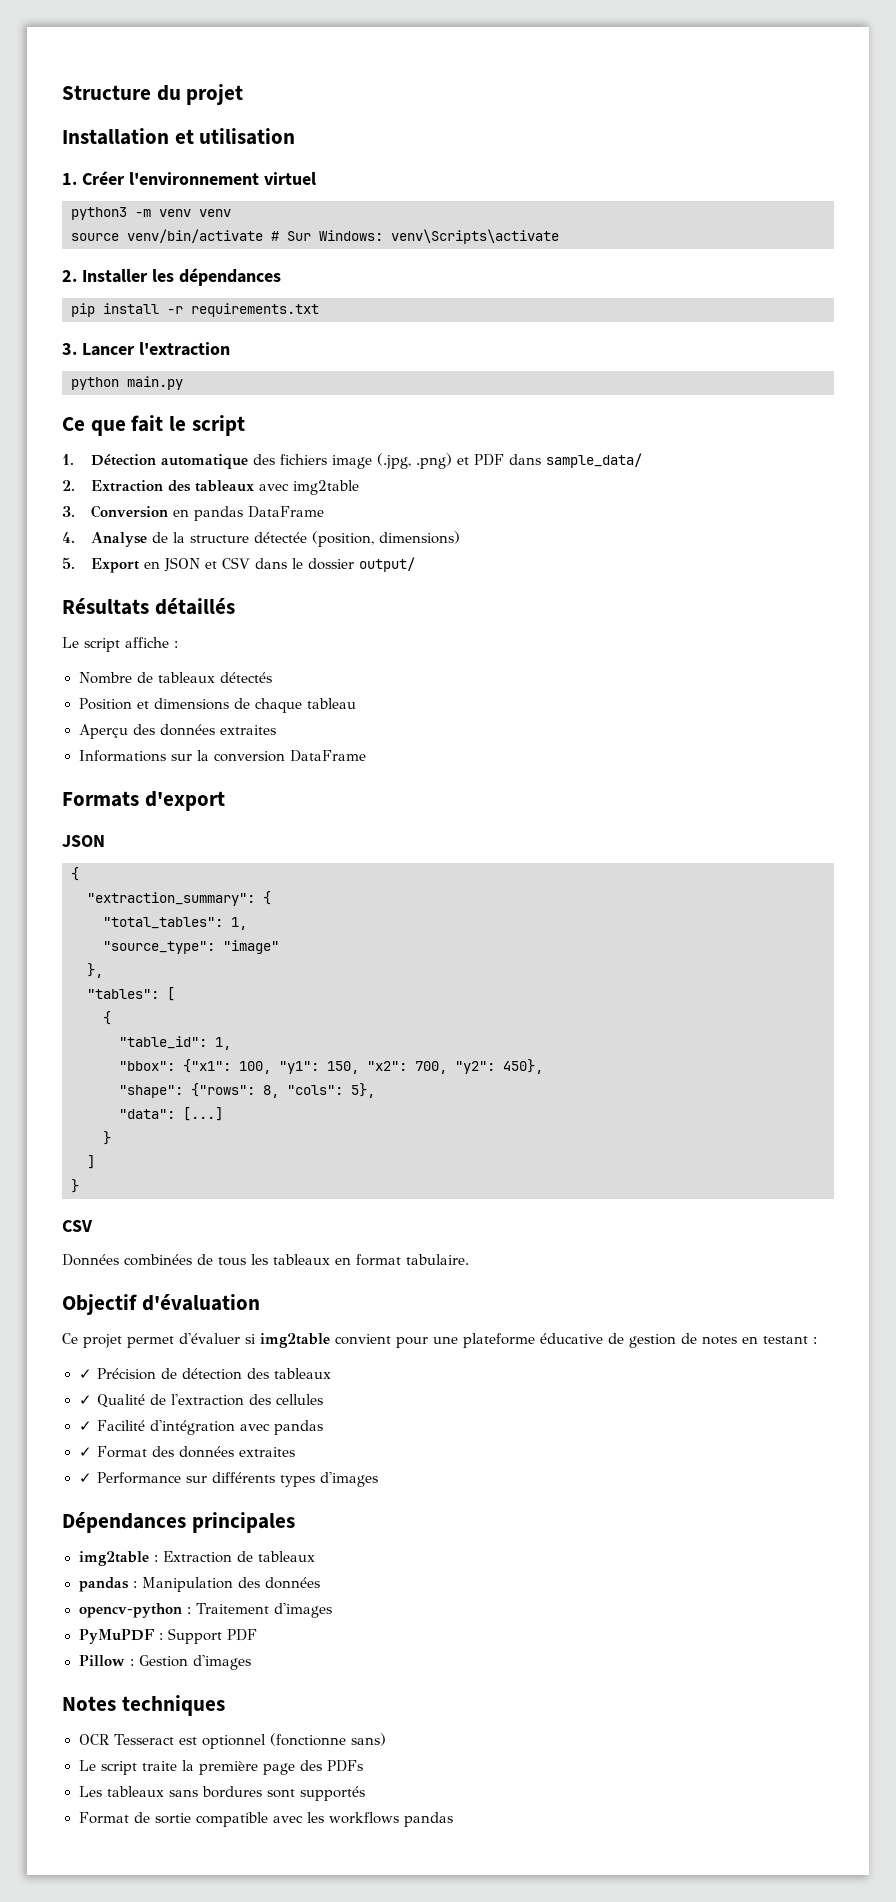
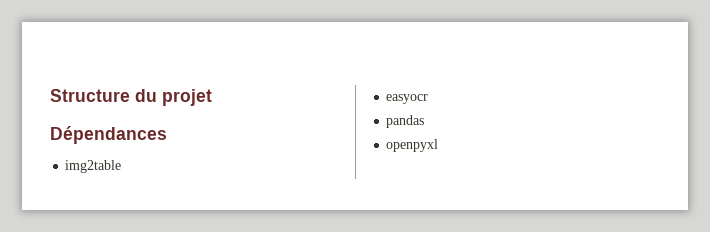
- Installation et utilisation
- 1. Créer l'environnement virtuel
- python3 -m venv venv
- source venv/bin/activate # Sur Windows: venv\Scripts\activate
- 2. Installer les dépendances
- pip install -r requirements.txt
- 3. Lancer l'extraction
- python main.py
- Ce que fait le script
- 1. Détection automatique des fichiers image (.jpg, .png) et PDF dans sample_data/
- 2. Extraction des tableaux avec img2table
- 3. Conversion en pandas DataFrame
- 4. Analyse de la structure détectée (position, dimensions)
- 5. Export en JSON et CSV dans le dossier output/
- Résultats détaillés
- Le script affiche :
- Nombre de tableaux détectés
- Position et dimensions de chaque tableau
- Aperçu des données extraites
- Informations sur la conversion DataFrame
- Formats d'export
- JSON
- {
- "extraction_summary": {
- "total_tables": 1,
- "source_type": "image"
- },
- "tables": [
- {
- "table_id": 1,
- "bbox": {"x1": 100, "y1": 150, "x2": 700, "y2": 450},
- "shape": {"rows": 8, "cols": 5},
- "data": [...]
- }
- ]
- }
- CSV
- Données combinées de tous les tableaux en format tabulaire.
- Objectif d'évaluation
- Ce projet permet d'évaluer si img2table convient pour une plateforme éducative de gestion de notes en testant :
- ✓ Précision de détection des tableaux
- ✓ Qualité de l'extraction des cellules
- ✓ Facilité d'intégration avec pandas
- ✓ Format des données extraites
- ✓ Performance sur différents types d'images
- Dépendances principales
- img2table : Extraction de tableaux
- pandas : Manipulation des données
- opencv-python : Traitement d'images
- PyMuPDF : Support PDF
- Pillow : Gestion d'images
- Notes techniques
- OCR Tesseract est optionnel (fonctionne sans)
- Le script traite la première page des PDFs
- Les tableaux sans bordures sont supportés
- Format de sortie compatible avec les workflows pandas
+ Dépendances
+ img2table
+ easyocr
+ pandas
+ openpyxl

